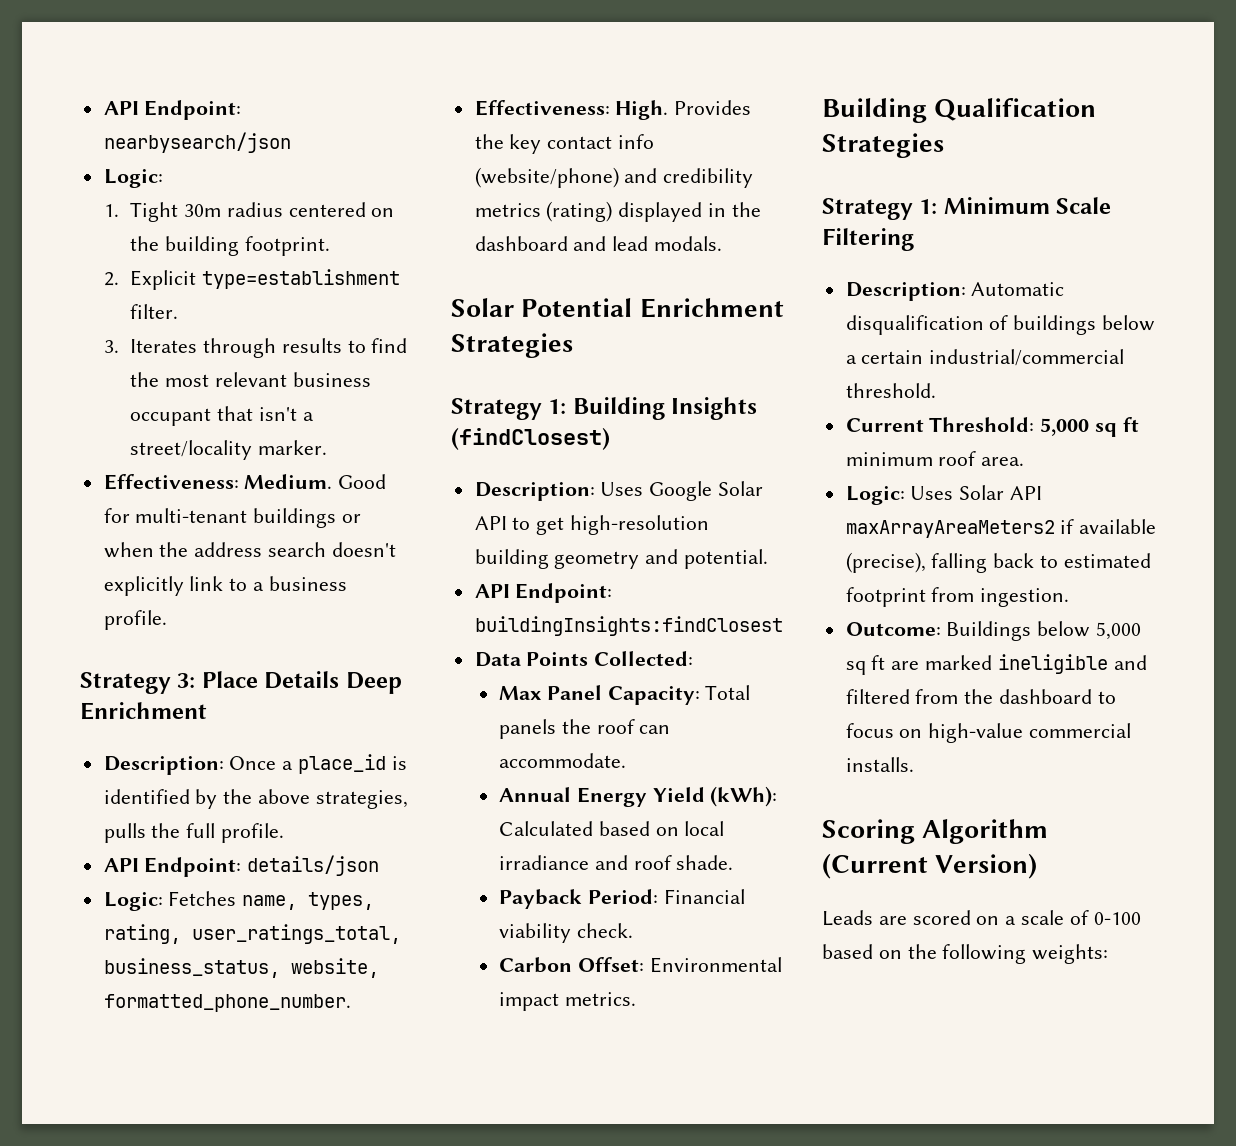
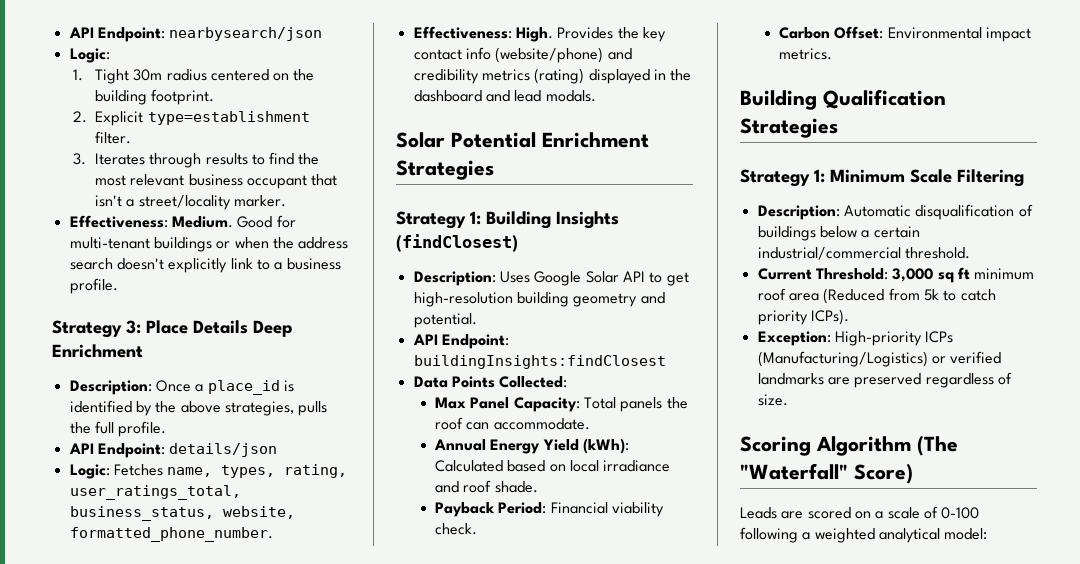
- Current Threshold: 5,000 sq ft minimum roof area.
- Logic: Uses Solar API maxArrayAreaMeters2 if available (precise), falling back to estimated footprint from ingestion.
- Outcome: Buildings below 5,000 sq ft are marked ineligible and filtered from the dashboard to focus on high-value commercial installs.
+ Current Threshold: 3,000 sq ft minimum roof area (Reduced from 5k to catch priority ICPs).
+ Exception: High-priority ICPs (Manufacturing/Logistics) or verified landmarks are preserved regardless of size.
- Scoring Algorithm (Current Version)
+ Scoring Algorithm (The "Waterfall" Score)
- Leads are scored on a scale of 0-100 based on the following weights:
+ Leads are scored on a scale of 0-100 following a weighted analytical model:

